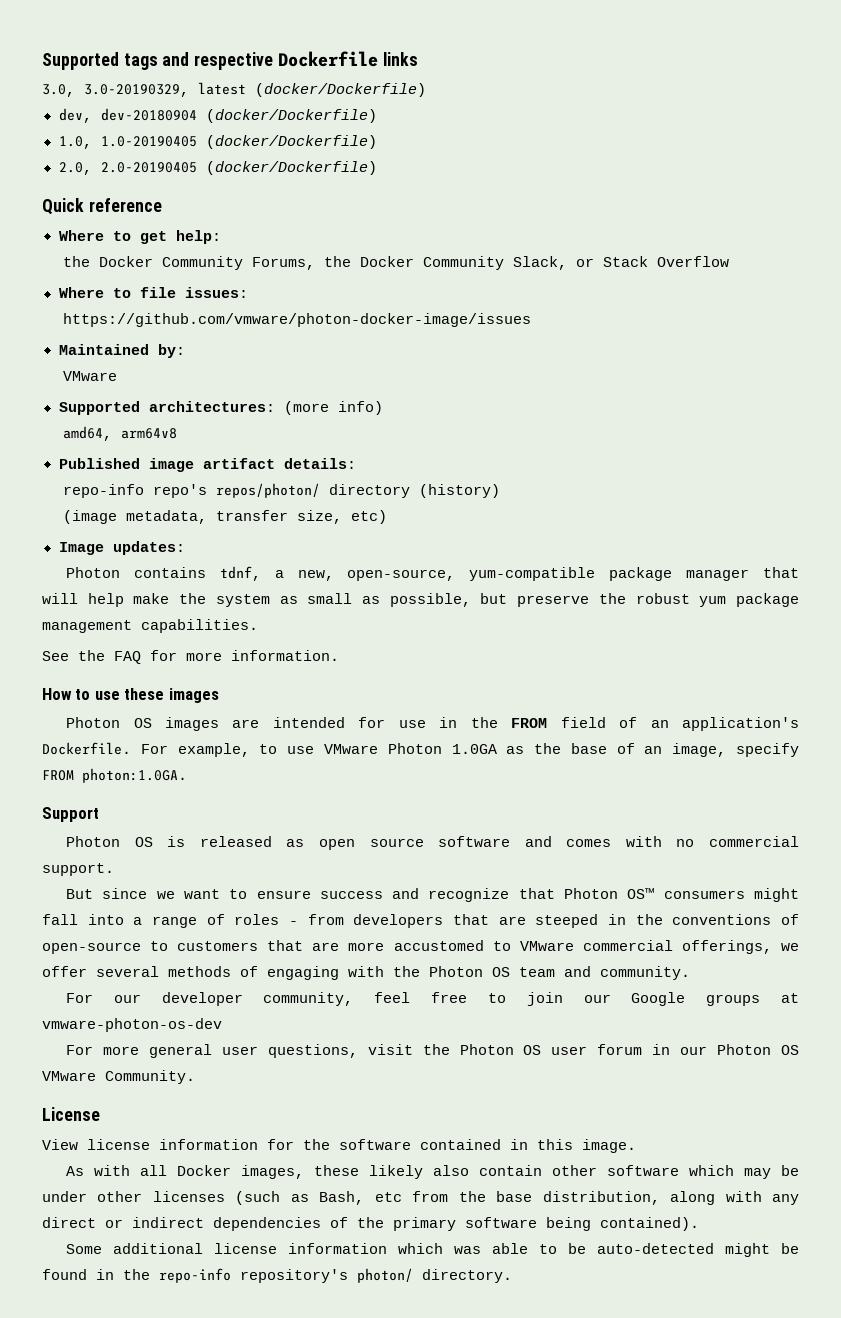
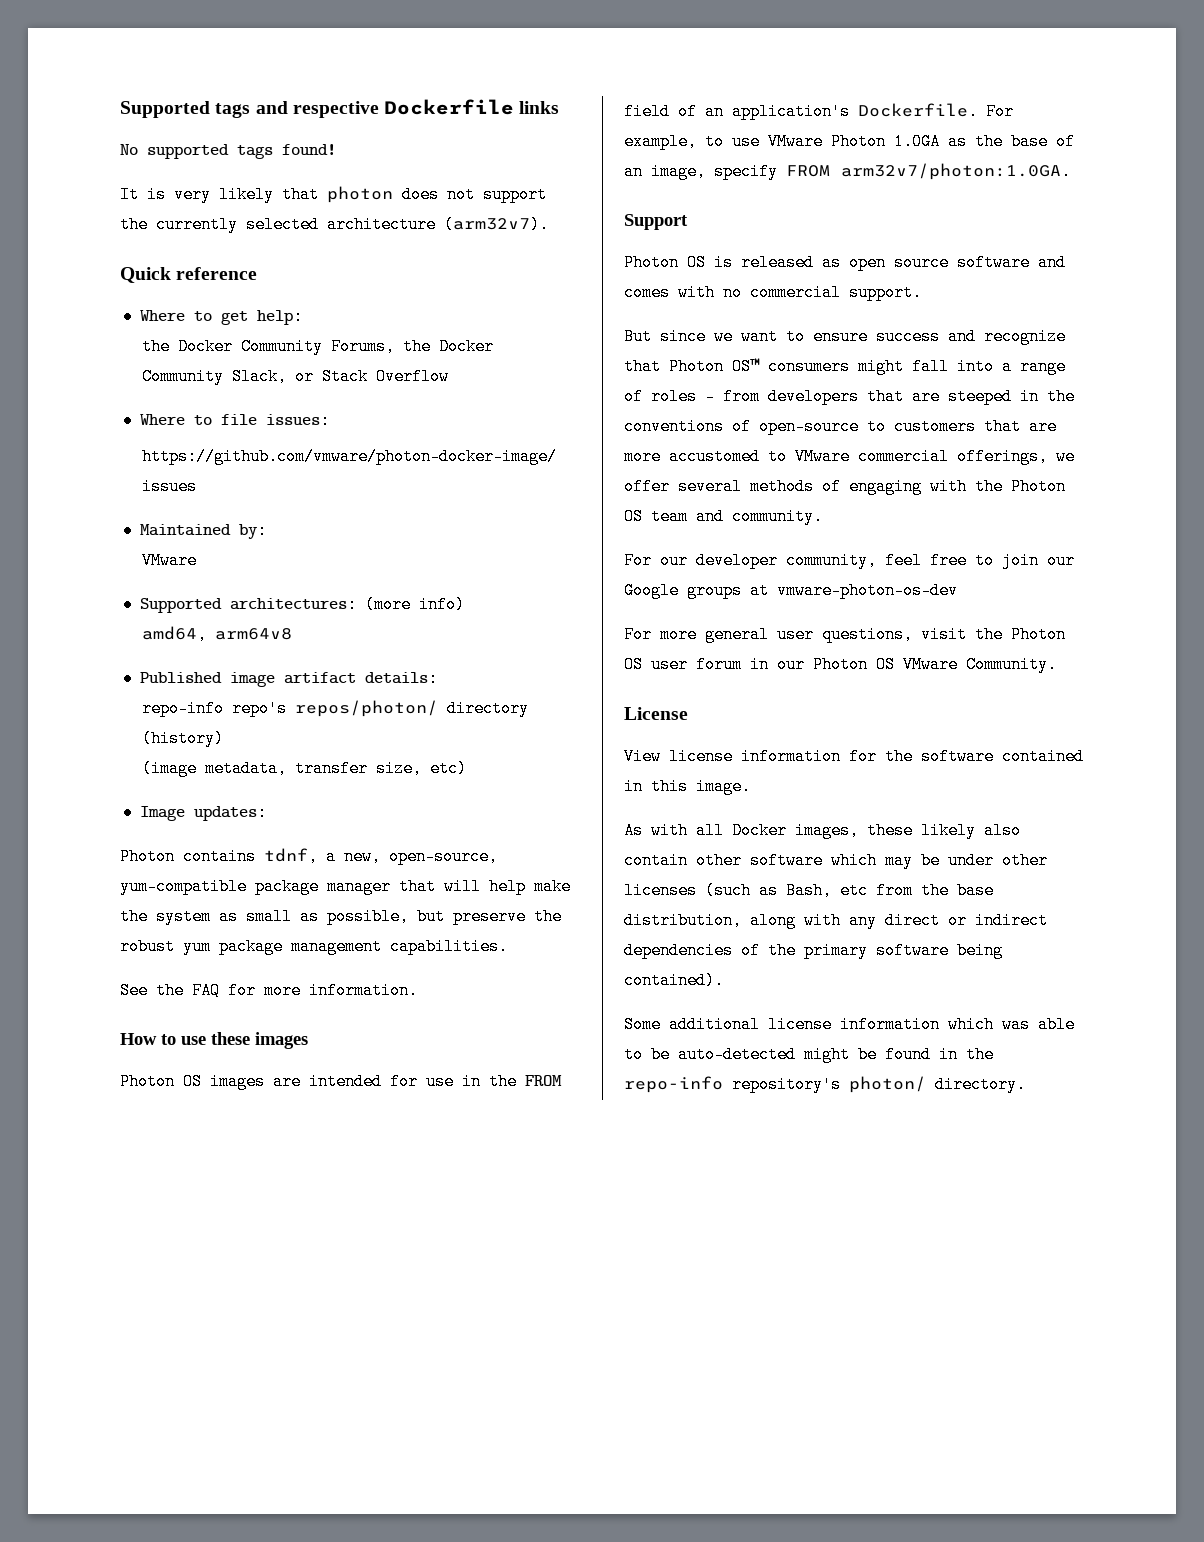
- 3.0, 3.0-20190329, latest (docker/Dockerfile)
- dev, dev-20180904 (docker/Dockerfile)
- 1.0, 1.0-20190405 (docker/Dockerfile)
- 2.0, 2.0-20190405 (docker/Dockerfile)
+ No supported tags found!
+ It is very likely that photon does not support the currently selected architecture (arm32v7).
- For example, to use VMware Photon 1.0GA as the base of an image, specify FROM photon:1.0GA.
+ For example, to use VMware Photon 1.0GA as the base of an image, specify FROM arm32v7/photon:1.0GA.

